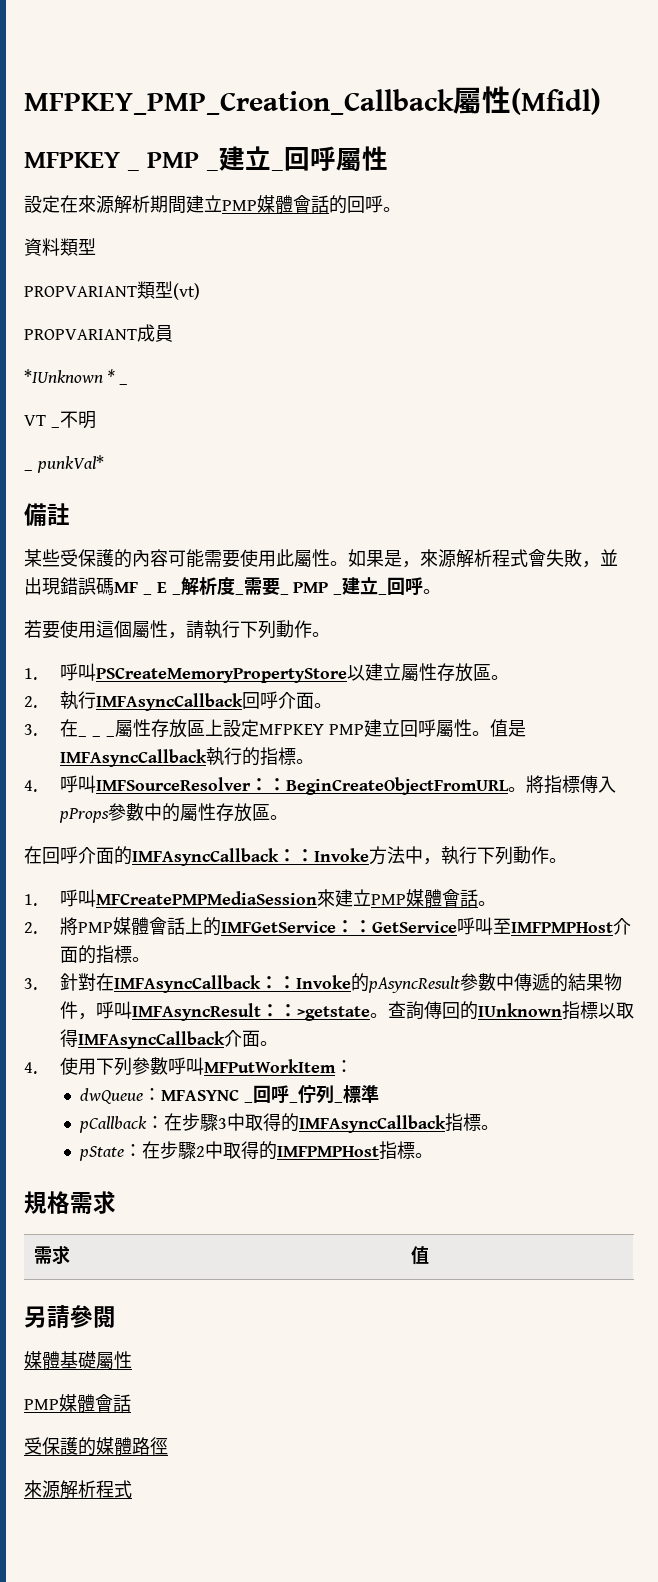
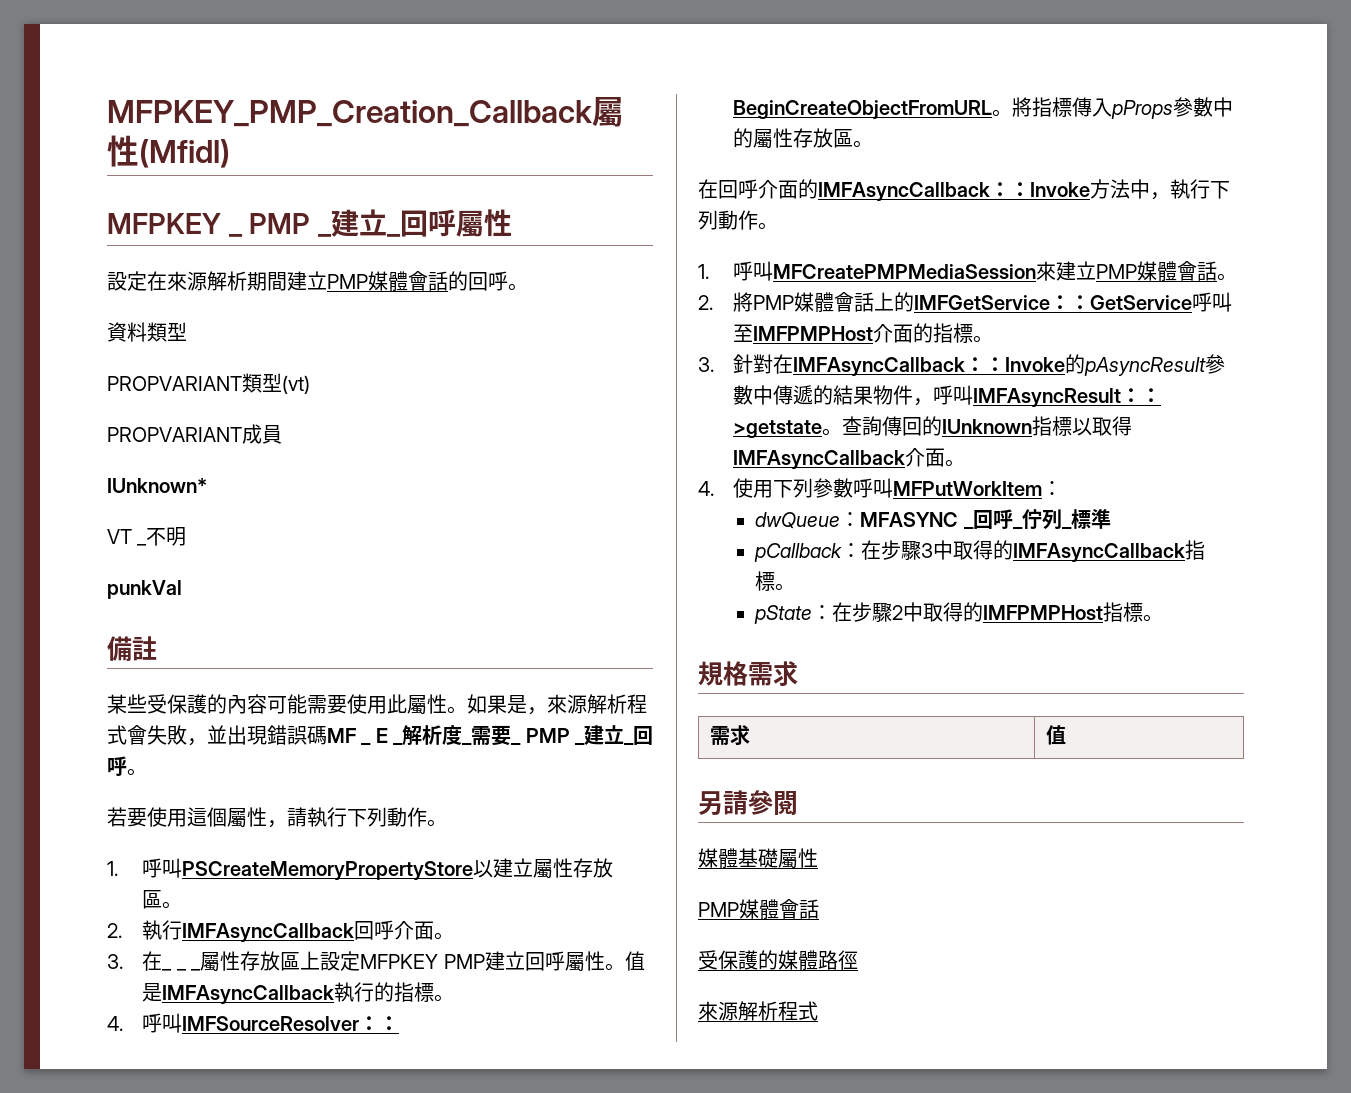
- *IUnknown * _
+ IUnknown*
- _ punkVal*
+ punkVal

